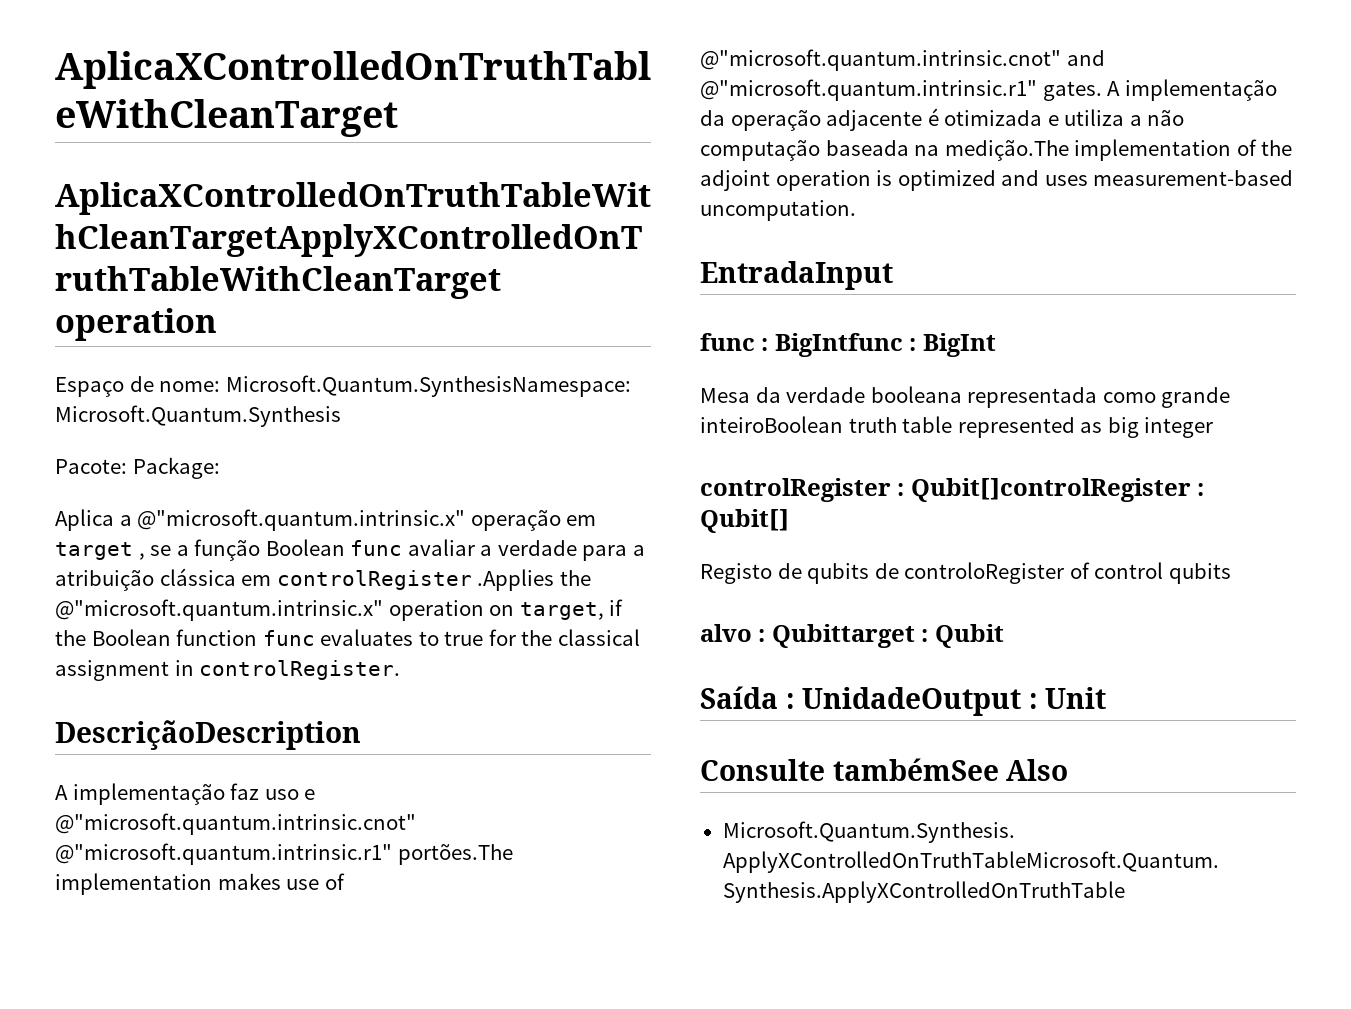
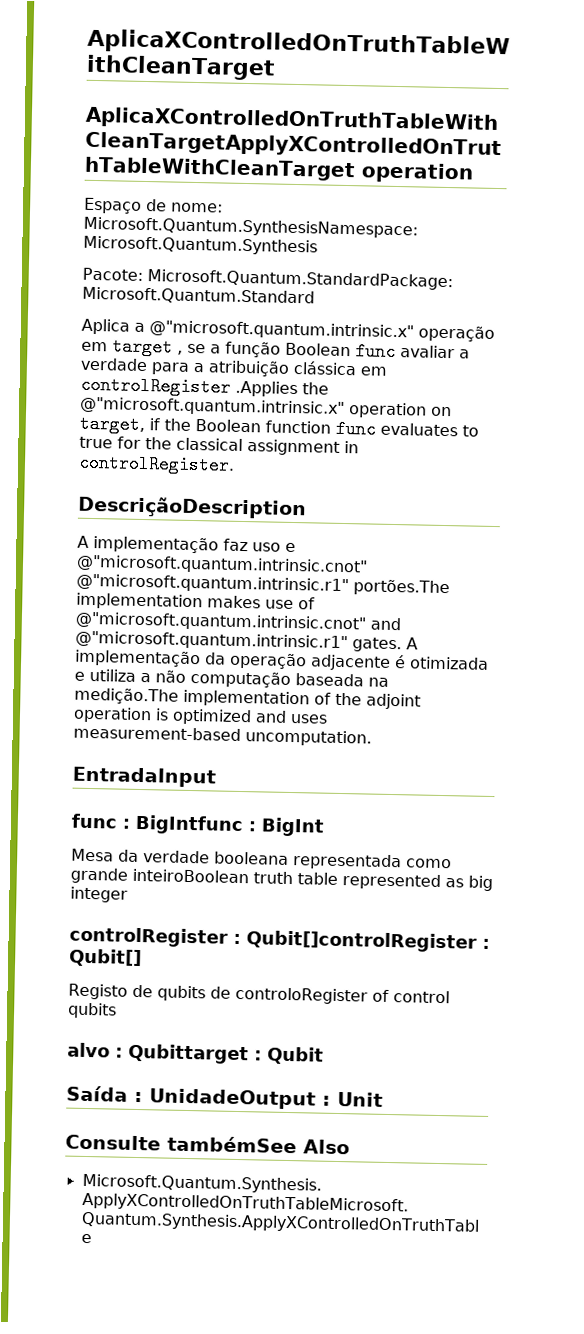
- Pacote: Package:
+ Pacote: Microsoft.Quantum.StandardPackage: Microsoft.Quantum.Standard

